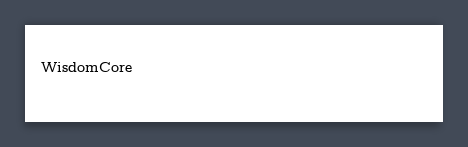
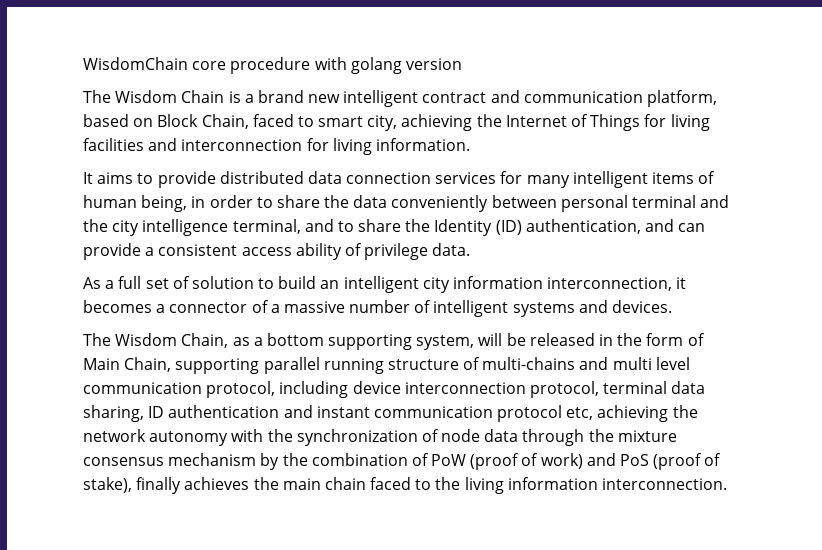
- WisdomCore
+ WisdomChain core procedure with golang version
+ The Wisdom Chain is a brand new intelligent contract and communication platform, based on Block Chain, faced to smart city, achieving the Internet of Things for living facilities and interconnection for living information.
+ It aims to provide distributed data connection services for many intelligent items of human being, in order to share the data conveniently between personal terminal and the city intelligence terminal, and to share the Identity (ID) authentication, and can provide a consistent access ability of privilege data.
+ As a full set of solution to build an intelligent city information interconnection, it becomes a connector of a massive number of intelligent systems and devices.
+ The Wisdom Chain, as a bottom supporting system, will be released in the form of Main Chain, supporting parallel running structure of multi-chains and multi level communication protocol, including device interconnection protocol, terminal data sharing, ID authentication and instant communication protocol etc, achieving the network autonomy with the synchronization of node data through the mixture consensus mechanism by the combination of PoW (proof of work) and PoS (proof of stake), finally achieves the main chain faced to the living information interconnection.

